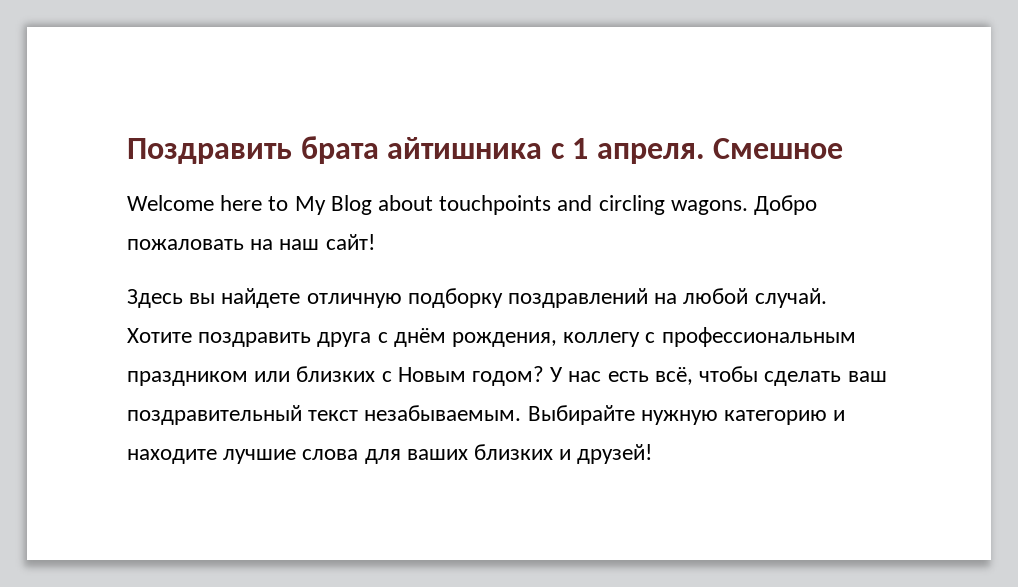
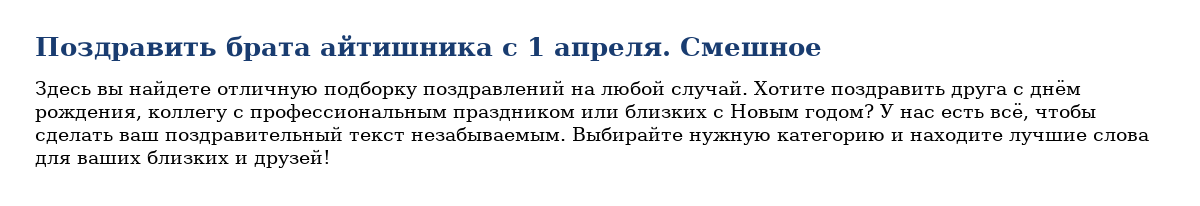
- Welcome here to My Blog about touchpoints and circling wagons. Добро пожаловать на наш сайт!

